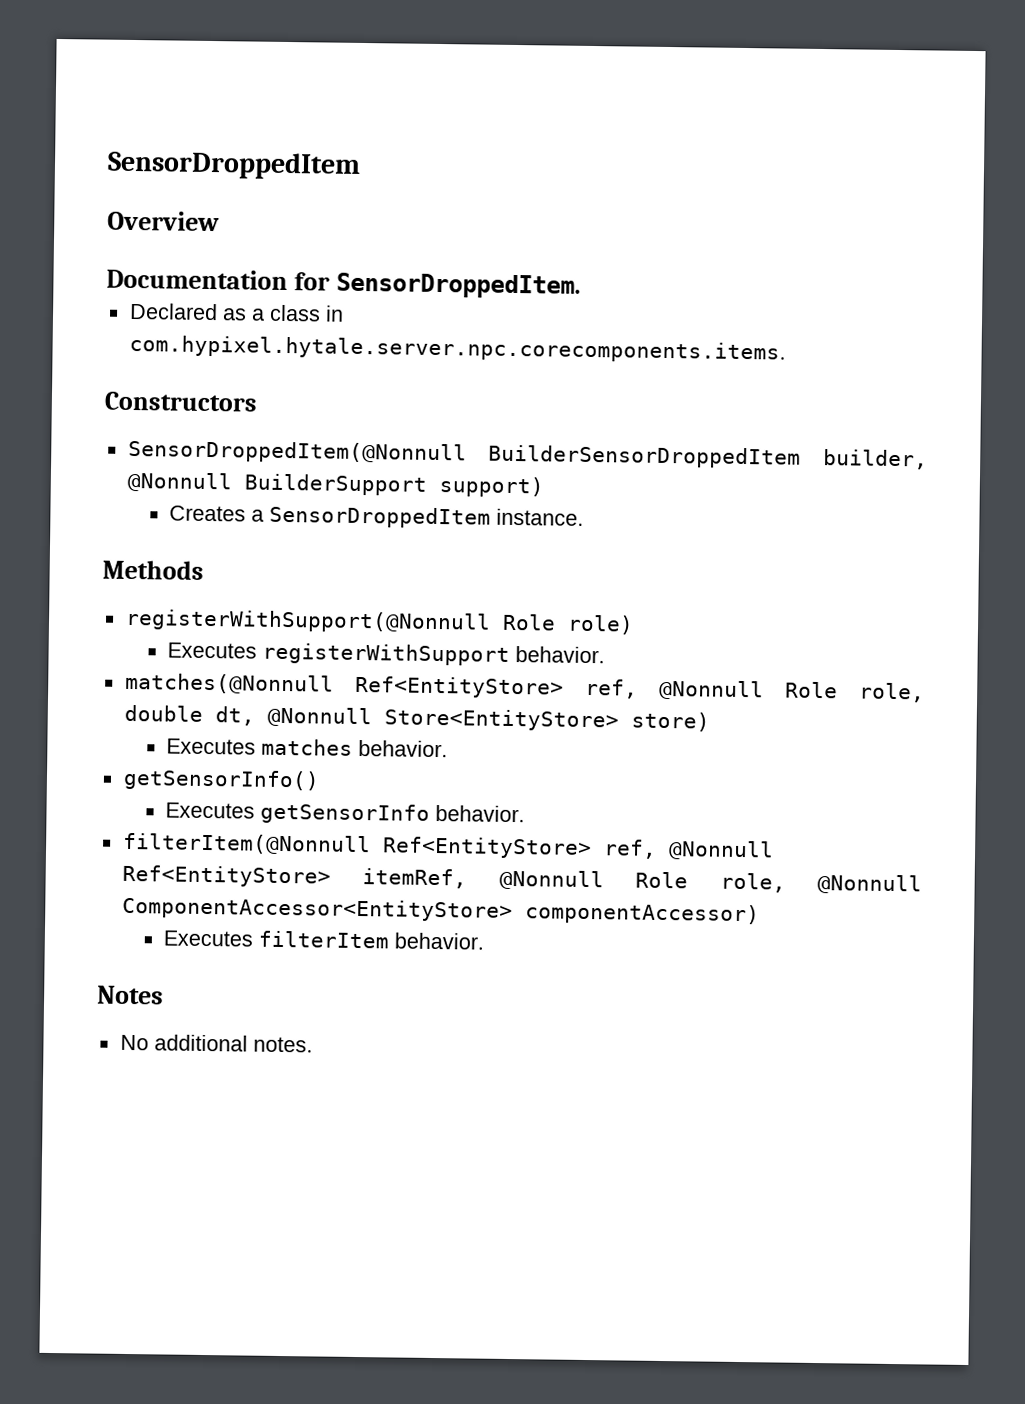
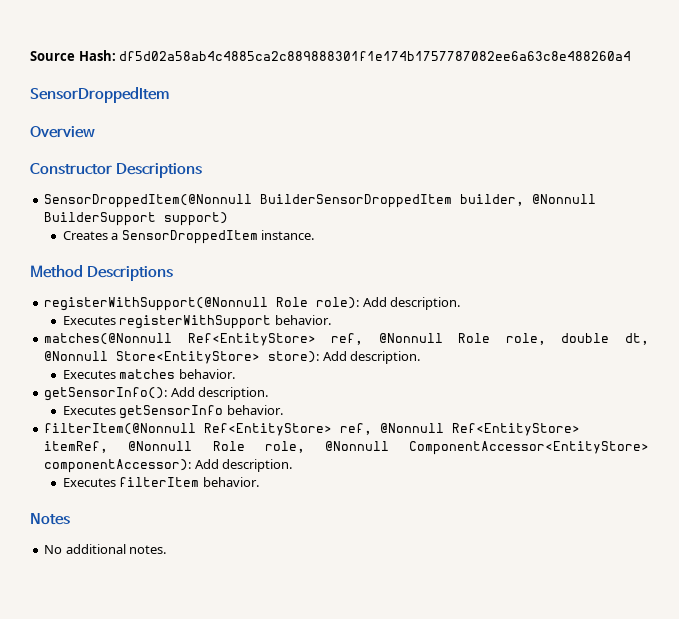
+ Source Hash: df5d02a58ab4c4885ca2c889888301f1e174b1757787082ee6a63c8e488260a4
- Documentation for SensorDroppedItem.
- Declared as a class in com.hypixel.hytale.server.npc.corecomponents.items.
- Constructors
+ Constructor Descriptions
- Methods
+ Method Descriptions
- registerWithSupport(@Nonnull Role role)
+ registerWithSupport(@Nonnull Role role): Add description.
- matches(@Nonnull Ref<EntityStore> ref, @Nonnull Role role, double dt, @Nonnull Store<EntityStore> store)
+ matches(@Nonnull Ref<EntityStore> ref, @Nonnull Role role, double dt, @Nonnull Store<EntityStore> store): Add description.
- getSensorInfo()
+ getSensorInfo(): Add description.
- filterItem(@Nonnull Ref<EntityStore> ref, @Nonnull Ref<EntityStore> itemRef, @Nonnull Role role, @Nonnull ComponentAccessor<EntityStore> componentAccessor)
+ filterItem(@Nonnull Ref<EntityStore> ref, @Nonnull Ref<EntityStore> itemRef, @Nonnull Role role, @Nonnull ComponentAccessor<EntityStore> componentAccessor): Add description.

